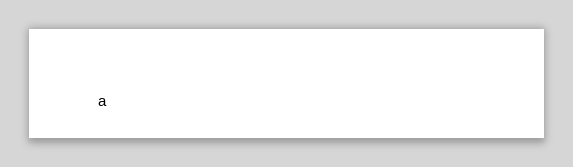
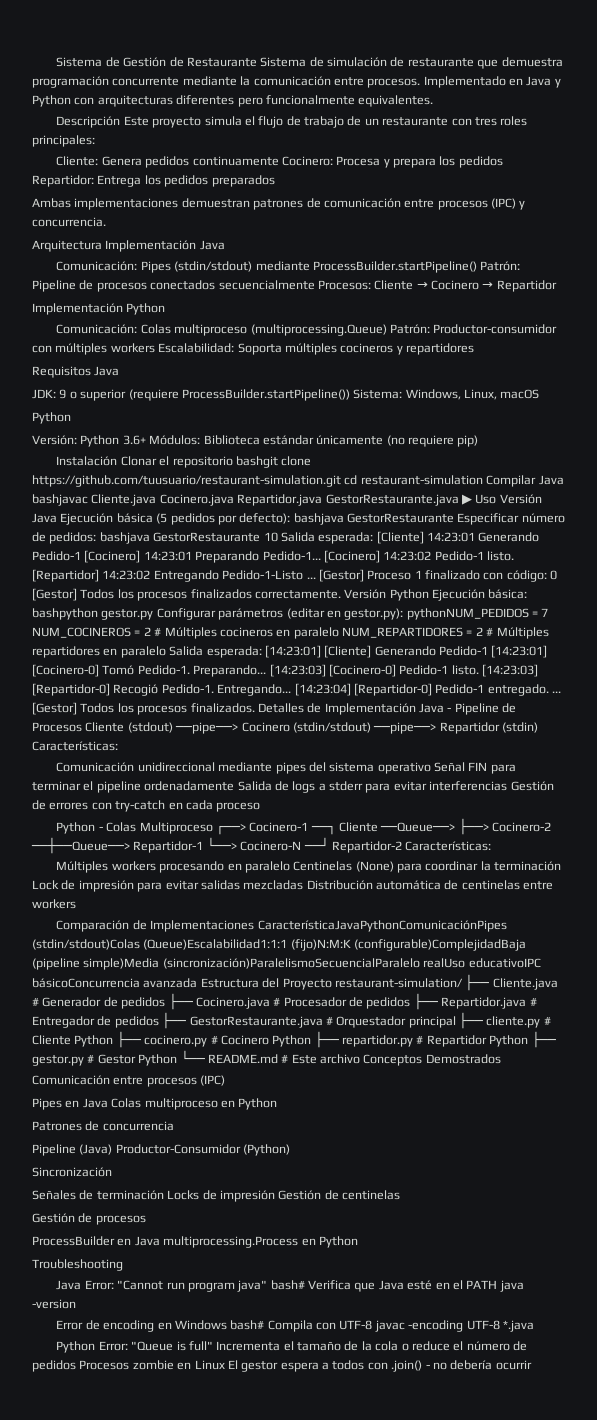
- a
+ Sistema de Gestión de Restaurante Sistema de simulación de restaurante que demuestra programación concurrente mediante la comunicación entre procesos. Implementado en Java y Python con arquitecturas diferentes pero funcionalmente equivalentes.
+ Descripción Este proyecto simula el flujo de trabajo de un restaurante con tres roles principales:
+ Cliente: Genera pedidos continuamente Cocinero: Procesa y prepara los pedidos Repartidor: Entrega los pedidos preparados
+ Ambas implementaciones demuestran patrones de comunicación entre procesos (IPC) y concurrencia.
+ Arquitectura Implementación Java
+ Comunicación: Pipes (stdin/stdout) mediante ProcessBuilder.startPipeline() Patrón: Pipeline de procesos conectados secuencialmente Procesos: Cliente → Cocinero → Repartidor
+ Implementación Python
+ Comunicación: Colas multiproceso (multiprocessing.Queue) Patrón: Productor-consumidor con múltiples workers Escalabilidad: Soporta múltiples cocineros y repartidores
+ Requisitos Java
+ JDK: 9 o superior (requiere ProcessBuilder.startPipeline()) Sistema: Windows, Linux, macOS
+ Python
+ Versión: Python 3.6+ Módulos: Biblioteca estándar únicamente (no requiere pip)
+ Instalación Clonar el repositorio bashgit clone https://github.com/tuusuario/restaurant-simulation.git cd restaurant-simulation Compilar Java bashjavac Cliente.java Cocinero.java Repartidor.java GestorRestaurante.java ▶ Uso Versión Java Ejecución básica (5 pedidos por defecto): bashjava GestorRestaurante Especificar número de pedidos: bashjava GestorRestaurante 10 Salida esperada: [Cliente] 14:23:01 Generando Pedido-1 [Cocinero] 14:23:01 Preparando Pedido-1... [Cocinero] 14:23:02 Pedido-1 listo. [Repartidor] 14:23:02 Entregando Pedido-1-Listo ... [Gestor] Proceso 1 finalizado con código: 0 [Gestor] Todos los procesos finalizados correctamente. Versión Python Ejecución básica: bashpython gestor.py Configurar parámetros (editar en gestor.py): pythonNUM_PEDIDOS = 7 NUM_COCINEROS = 2 # Múltiples cocineros en paralelo NUM_REPARTIDORES = 2 # Múltiples repartidores en paralelo Salida esperada: [14:23:01] [Cliente] Generando Pedido-1 [14:23:01] [Cocinero-0] Tomó Pedido-1. Preparando... [14:23:03] [Cocinero-0] Pedido-1 listo. [14:23:03] [Repartidor-0] Recogió Pedido-1. Entregando... [14:23:04] [Repartidor-0] Pedido-1 entregado. ... [Gestor] Todos los procesos finalizados. Detalles de Implementación Java - Pipeline de Procesos Cliente (stdout) ──pipe──> Cocinero (stdin/stdout) ──pipe──> Repartidor (stdin) Características:
+ Comunicación unidireccional mediante pipes del sistema operativo Señal FIN para terminar el pipeline ordenadamente Salida de logs a stderr para evitar interferencias Gestión de errores con try-catch en cada proceso
+ Python - Colas Multiproceso ┌──> Cocinero-1 ──┐ Cliente ──Queue──> ├──> Cocinero-2 ──┼──Queue──> Repartidor-1 └──> Cocinero-N ──┘ Repartidor-2 Características:
+ Múltiples workers procesando en paralelo Centinelas (None) para coordinar la terminación Lock de impresión para evitar salidas mezcladas Distribución automática de centinelas entre workers
+ Comparación de Implementaciones CaracterísticaJavaPythonComunicaciónPipes (stdin/stdout)Colas (Queue)Escalabilidad1:1:1 (fijo)N:M:K (configurable)ComplejidadBaja (pipeline simple)Media (sincronización)ParalelismoSecuencialParalelo realUso educativoIPC básicoConcurrencia avanzada Estructura del Proyecto restaurant-simulation/ ├── Cliente.java # Generador de pedidos ├── Cocinero.java # Procesador de pedidos ├── Repartidor.java # Entregador de pedidos ├── GestorRestaurante.java # Orquestador principal ├── cliente.py # Cliente Python ├── cocinero.py # Cocinero Python ├── repartidor.py # Repartidor Python ├── gestor.py # Gestor Python └── README.md # Este archivo Conceptos Demostrados
+ Comunicación entre procesos (IPC)
+ Pipes en Java Colas multiproceso en Python
+ Patrones de concurrencia
+ Pipeline (Java) Productor-Consumidor (Python)
+ Sincronización
+ Señales de terminación Locks de impresión Gestión de centinelas
+ Gestión de procesos
+ ProcessBuilder en Java multiprocessing.Process en Python
+ Troubleshooting
+ Java Error: "Cannot run program java" bash# Verifica que Java esté en el PATH java -version
+ Error de encoding en Windows bash# Compila con UTF-8 javac -encoding UTF-8 *.java
+ Python Error: "Queue is full" Incrementa el tamaño de la cola o reduce el número de pedidos Procesos zombie en Linux El gestor espera a todos con .join() - no debería ocurrir

